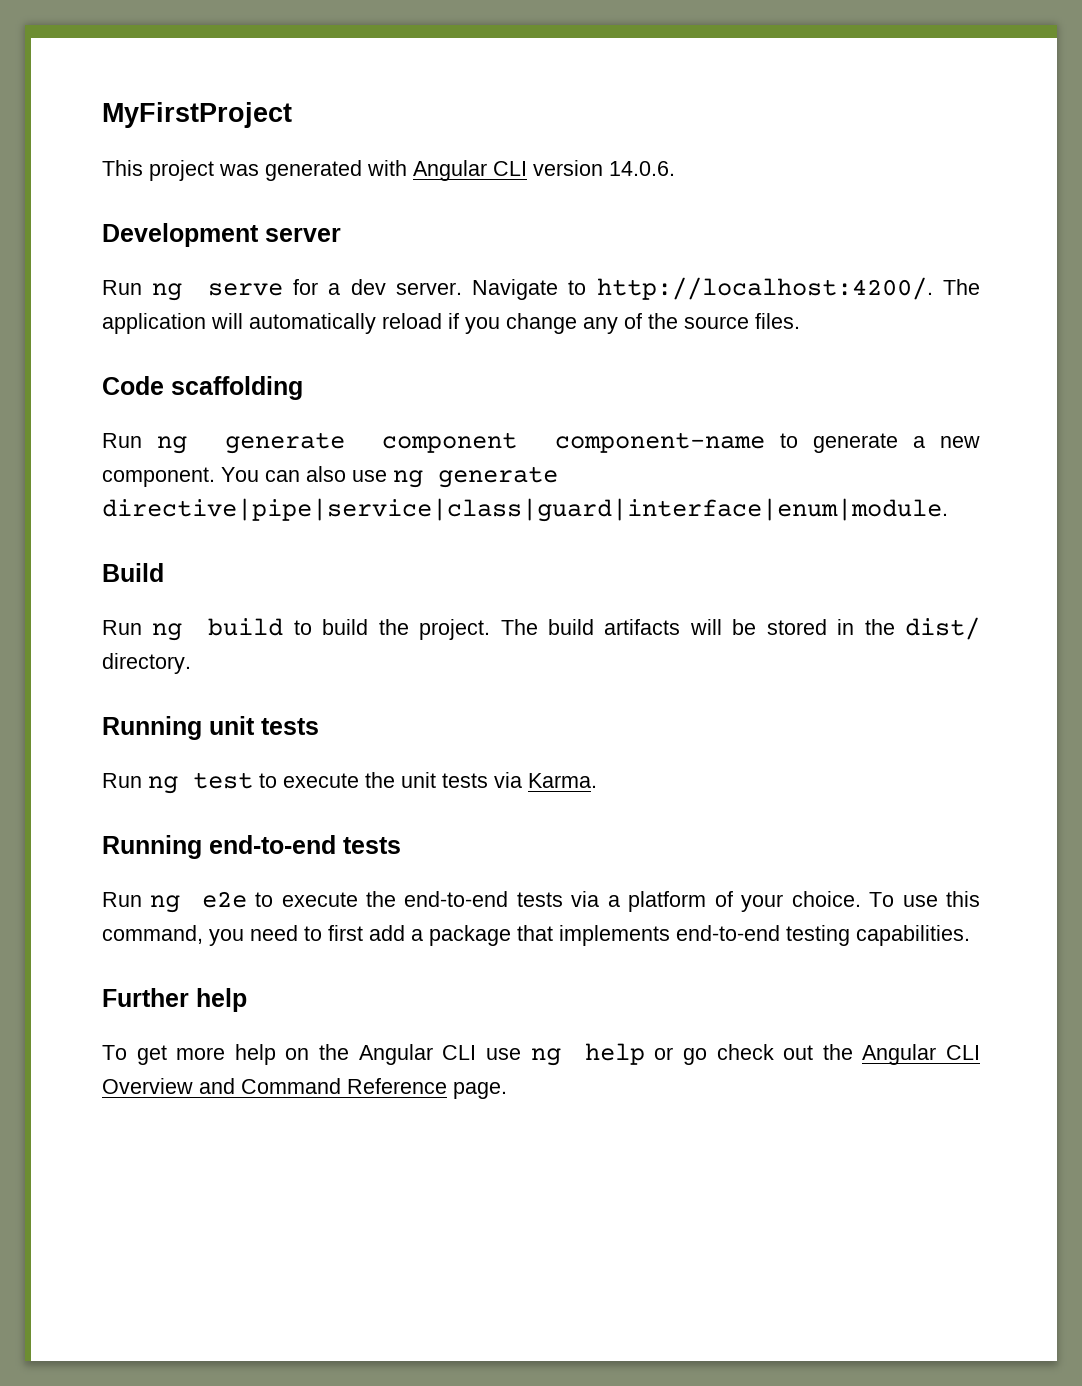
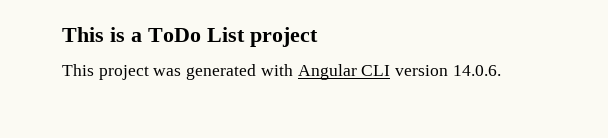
- MyFirstProject
+ This is a ToDo List project
- Development server
- Run ng serve for a dev server. Navigate to http://localhost:4200/. The application will automatically reload if you change any of the source files.
- Code scaffolding
- Run ng generate component component-name to generate a new component. You can also use ng generate directive|pipe|service|class|guard|interface|enum|module.
- Build
- Run ng build to build the project. The build artifacts will be stored in the dist/ directory.
- Running unit tests
- Run ng test to execute the unit tests via Karma.
- Running end-to-end tests
- Run ng e2e to execute the end-to-end tests via a platform of your choice. To use this command, you need to first add a package that implements end-to-end testing capabilities.
- Further help
- To get more help on the Angular CLI use ng help or go check out the Angular CLI Overview and Command Reference page.

